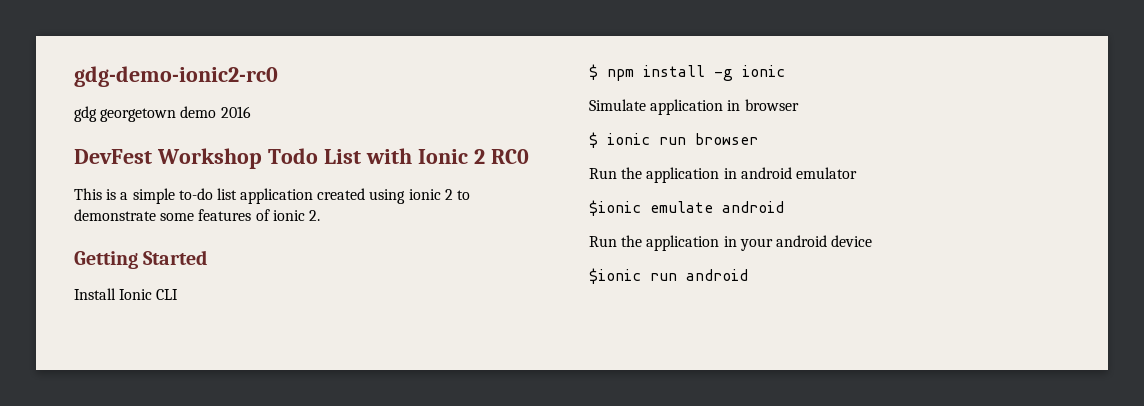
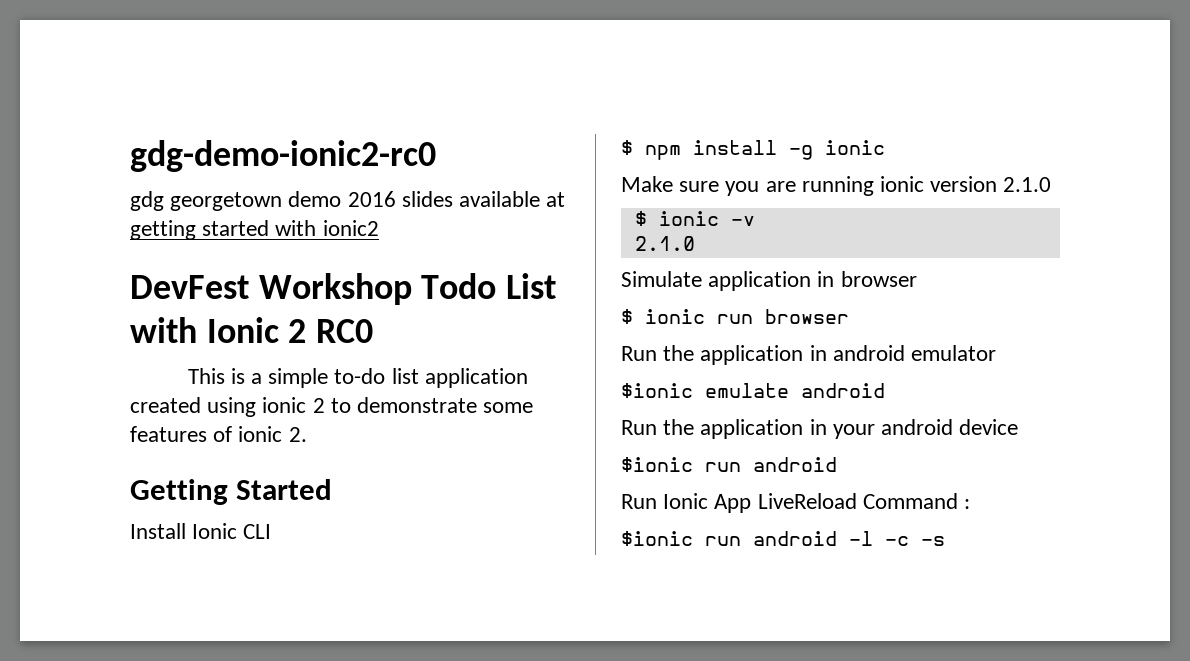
- gdg georgetown demo 2016
+ gdg georgetown demo 2016 slides available at getting started with ionic2
+ Make sure you are running ionic version 2.1.0
+ $ ionic -v
+ 2.1.0
+ Run Ionic App LiveReload Command :
+ $ionic run android -l -c -s

